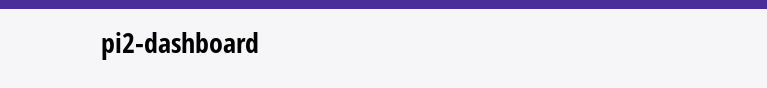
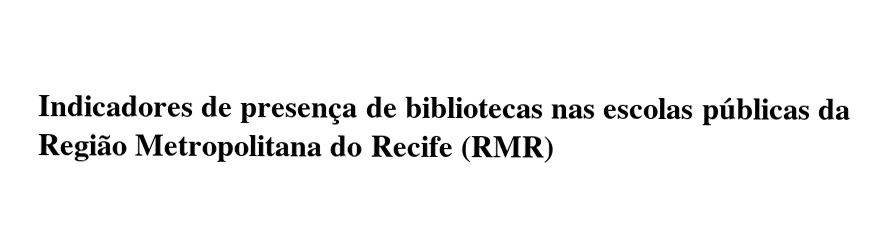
- pi2-dashboard
+ Indicadores de presença de bibliotecas nas escolas públicas da Região Metropolitana do Recife (RMR)

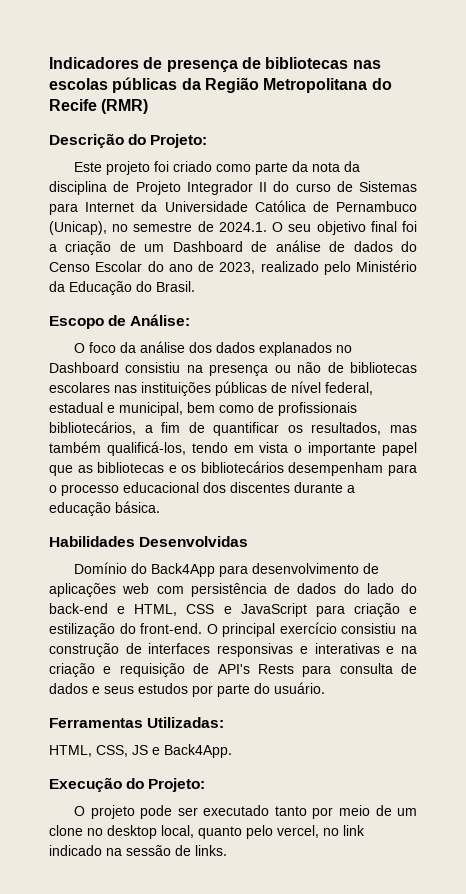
+ Descrição do Projeto:
+ Este projeto foi criado como parte da nota da disciplina de Projeto Integrador II do curso de Sistemas para Internet da Universidade Católica de Pernambuco (Unicap), no semestre de 2024.1. O seu objetivo final foi a criação de um Dashboard de análise de dados do Censo Escolar do ano de 2023, realizado pelo Ministério da Educação do Brasil.
+ Escopo de Análise:
+ O foco da análise dos dados explanados no Dashboard consistiu na presença ou não de bibliotecas escolares nas instituições públicas de nível federal, estadual e municipal, bem como de profissionais bibliotecários, a fim de quantificar os resultados, mas também qualificá-los, tendo em vista o importante papel que as bibliotecas e os bibliotecários desempenham para o processo educacional dos discentes durante a educação básica.
+ Habilidades Desenvolvidas
+ Domínio do Back4App para desenvolvimento de aplicações web com persistência de dados do lado do back-end e HTML, CSS e JavaScript para criação e estilização do front-end. O principal exercício consistiu na construção de interfaces responsivas e interativas e na criação e requisição de API's Rests para consulta de dados e seus estudos por parte do usuário.
+ Ferramentas Utilizadas:
+ HTML, CSS, JS e Back4App.
+ Execução do Projeto:
+ O projeto pode ser executado tanto por meio de um clone no desktop local, quanto pelo vercel, no link indicado na sessão de links.

